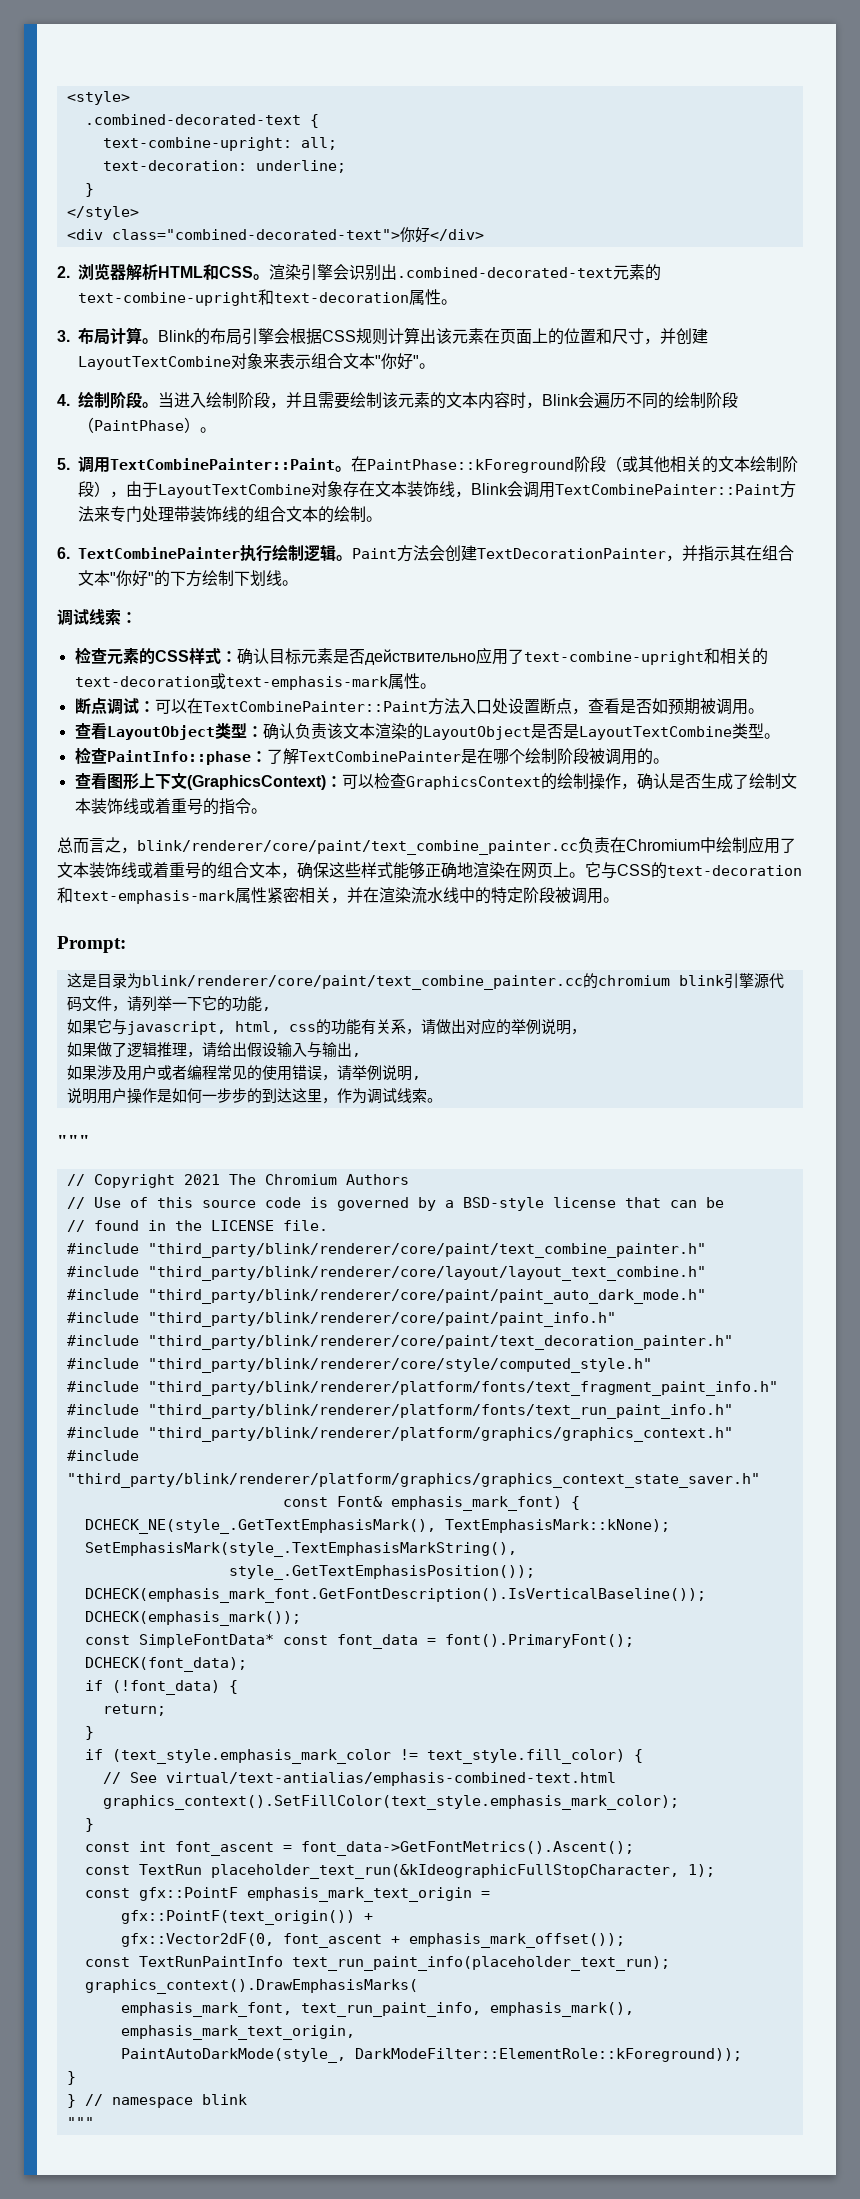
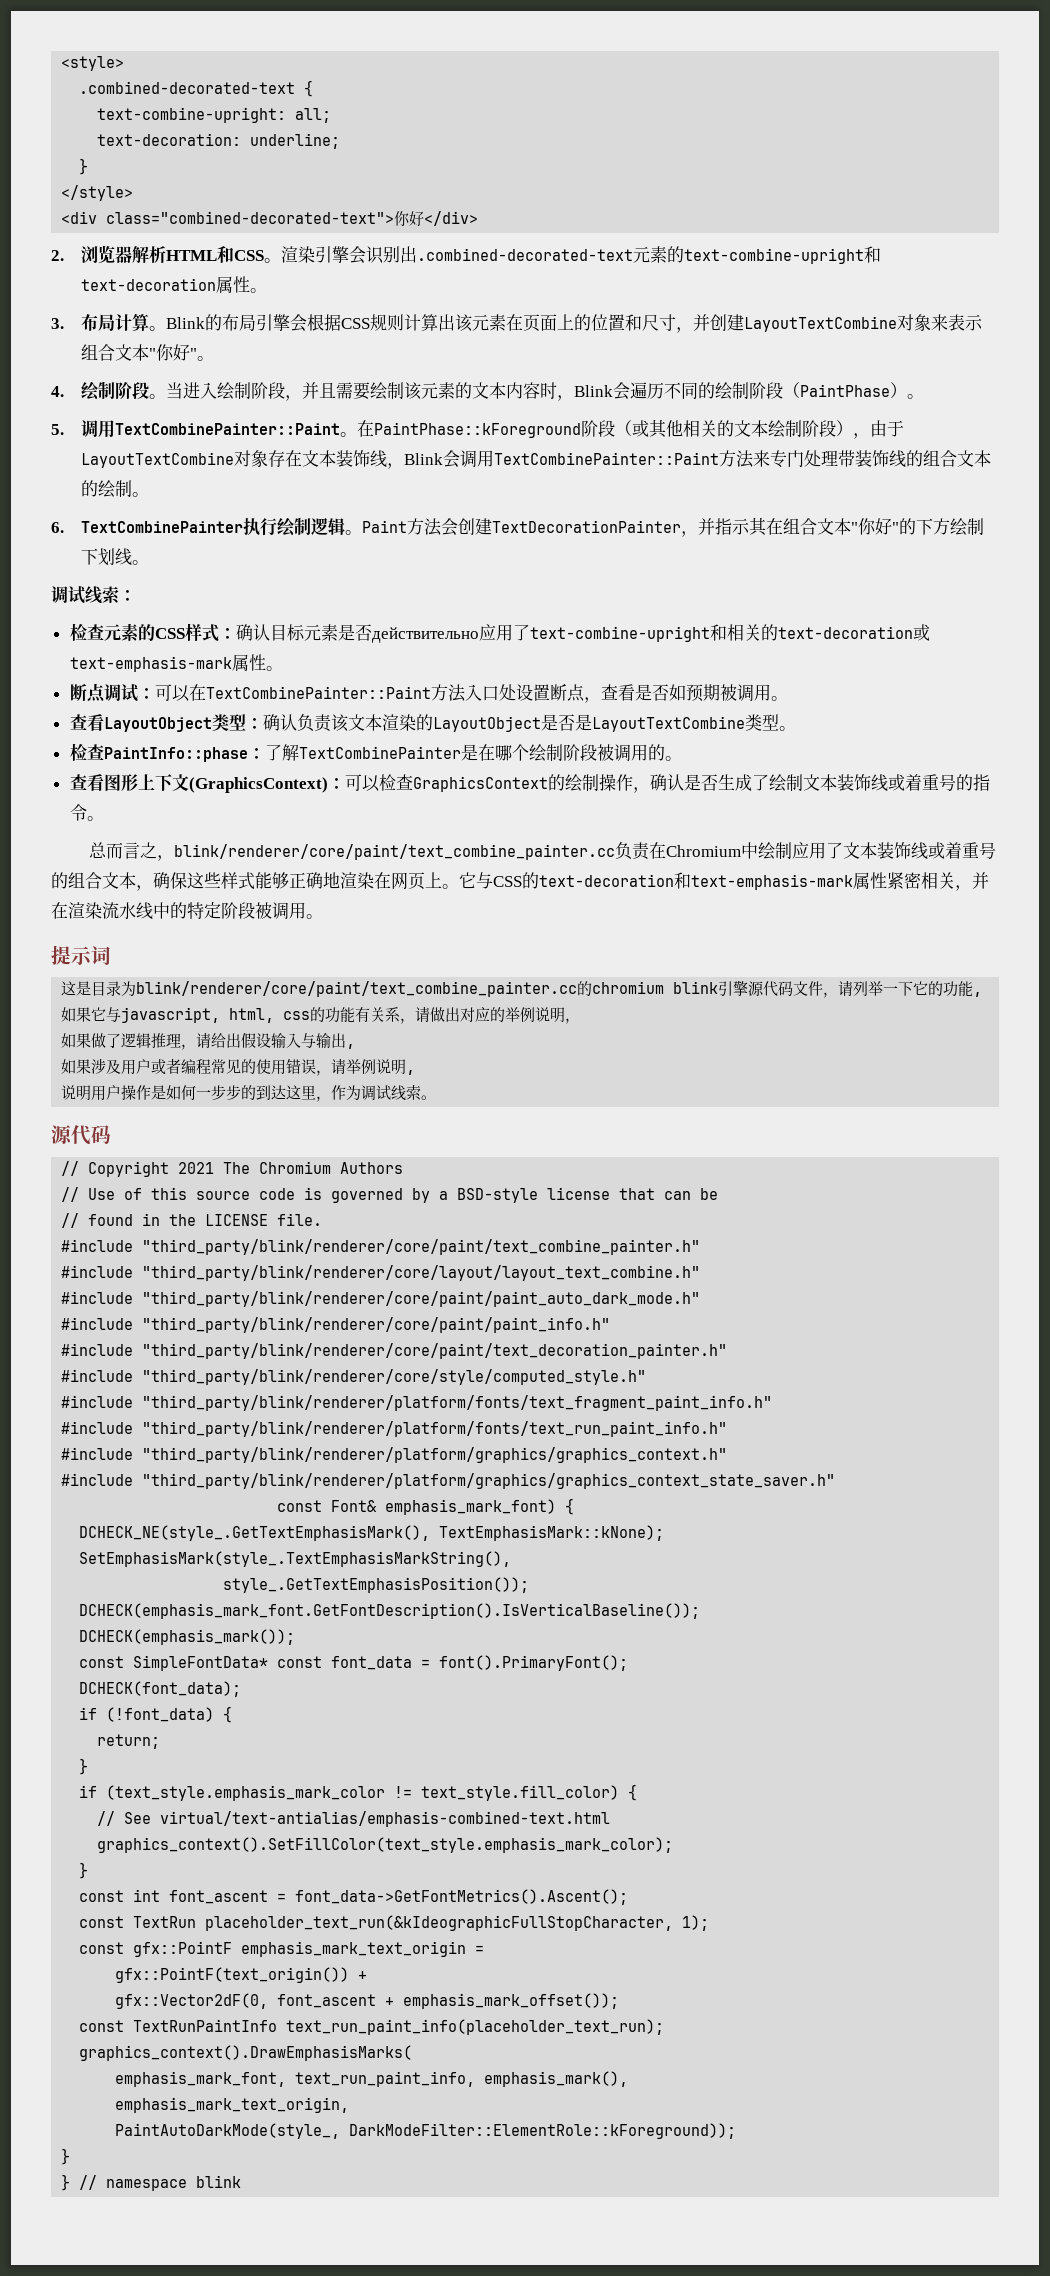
- Prompt:
+ 提示词
  说明用户操作是如何一步步的到达这里，作为调试线索。
- """
+ 源代码
  } // namespace blink
- """

